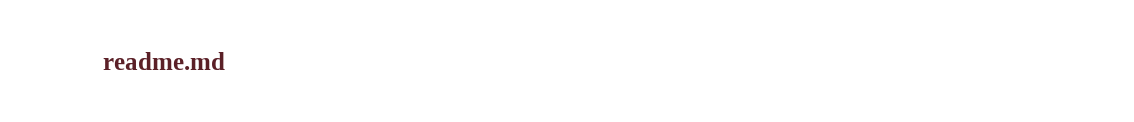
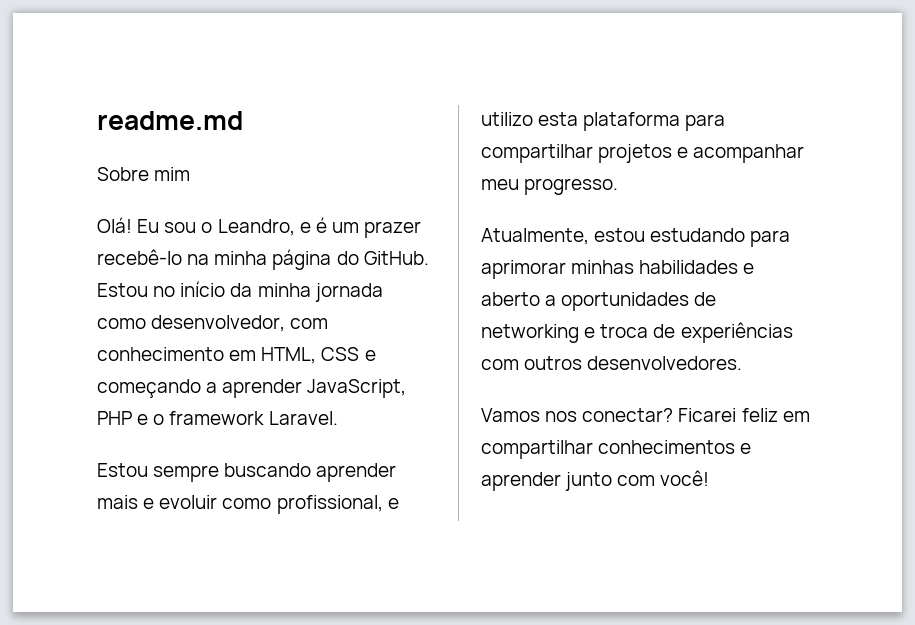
+ Sobre mim
+ Olá! Eu sou o Leandro, e é um prazer recebê-lo na minha página do GitHub. Estou no início da minha jornada como desenvolvedor, com conhecimento em HTML, CSS e começando a aprender JavaScript, PHP e o framework Laravel.
+ Estou sempre buscando aprender mais e evoluir como profissional, e utilizo esta plataforma para compartilhar projetos e acompanhar meu progresso.
+ Atualmente, estou estudando para aprimorar minhas habilidades e aberto a oportunidades de networking e troca de experiências com outros desenvolvedores.
+ Vamos nos conectar? Ficarei feliz em compartilhar conhecimentos e aprender junto com você!

